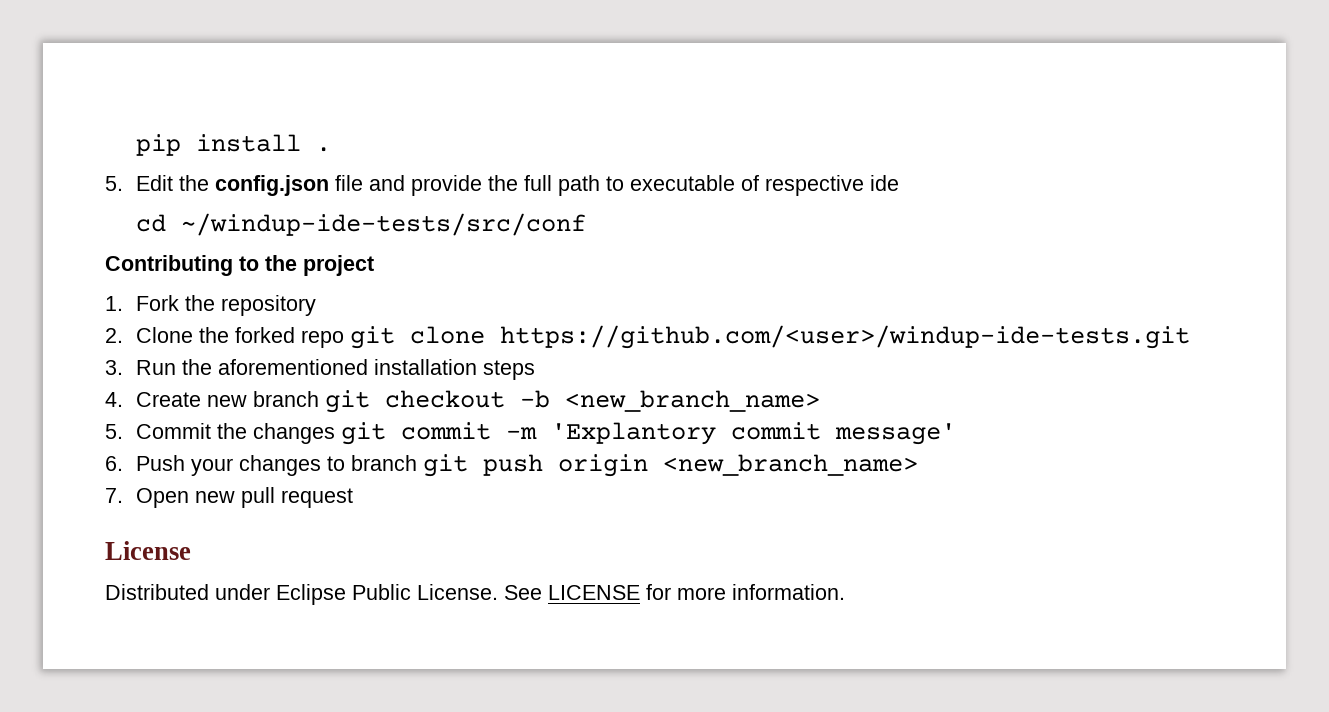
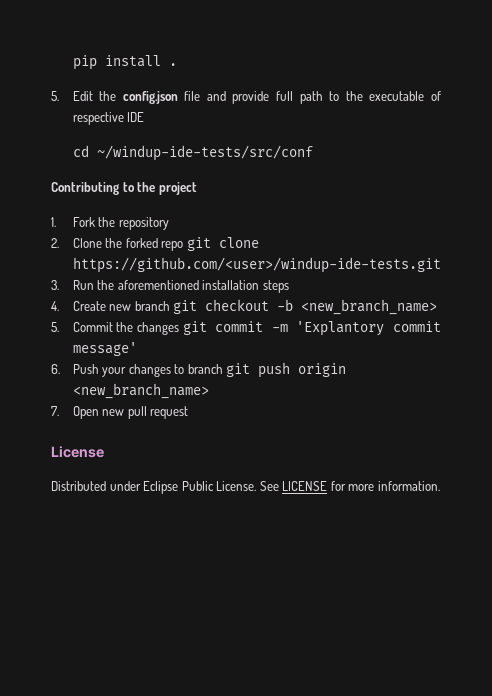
- 5. Edit the config.json file and provide the full path to executable of respective ide
+ 5. Edit the config.json file and provide full path to the executable of respective IDE

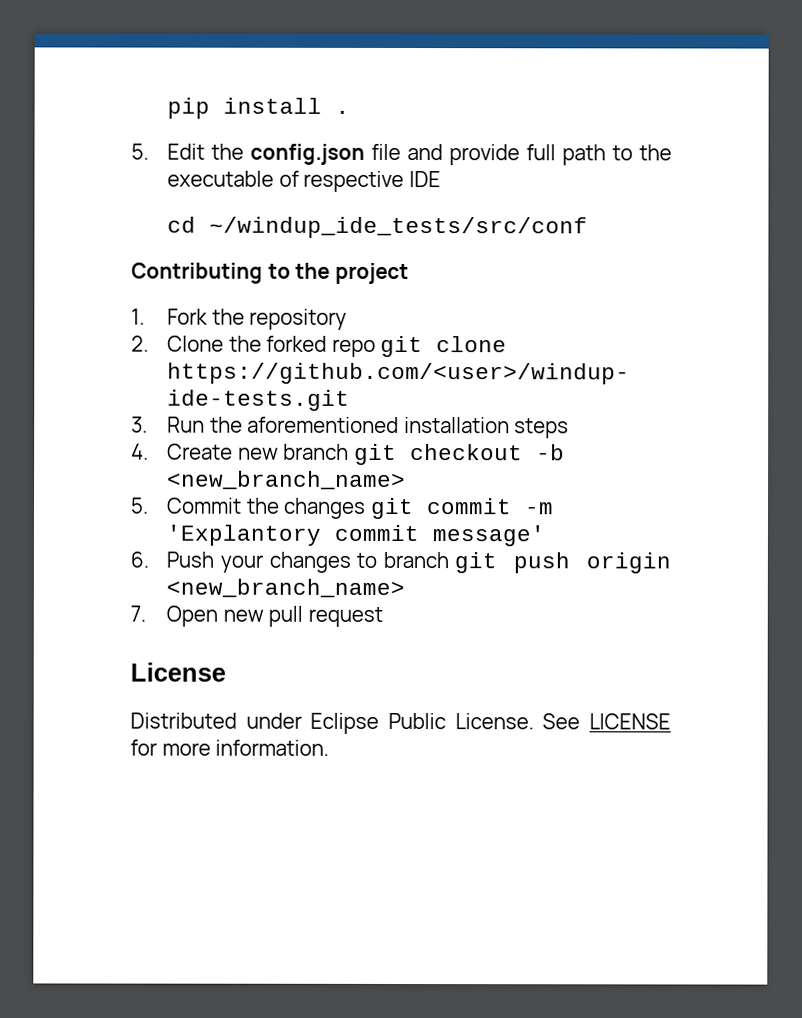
- cd ~/windup-ide-tests/src/conf
+ cd ~/windup_ide_tests/src/conf

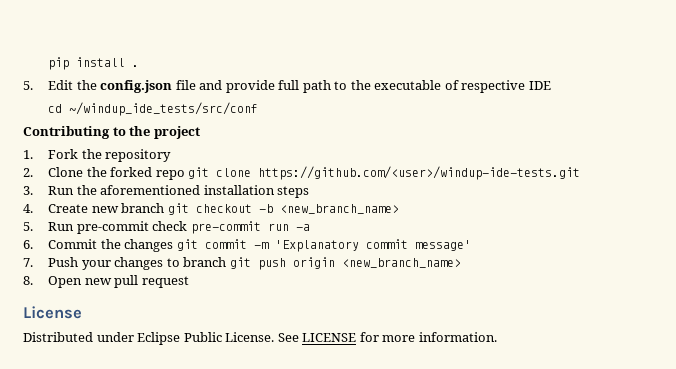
- 5. Commit the changes git commit -m 'Explantory commit message'
+ 5. Run pre-commit check pre-commit run -a
+ 6. Commit the changes git commit -m 'Explanatory commit message'
- 6. Push your changes to branch git push origin <new_branch_name>
+ 7. Push your changes to branch git push origin <new_branch_name>
- 7. Open new pull request
+ 8. Open new pull request

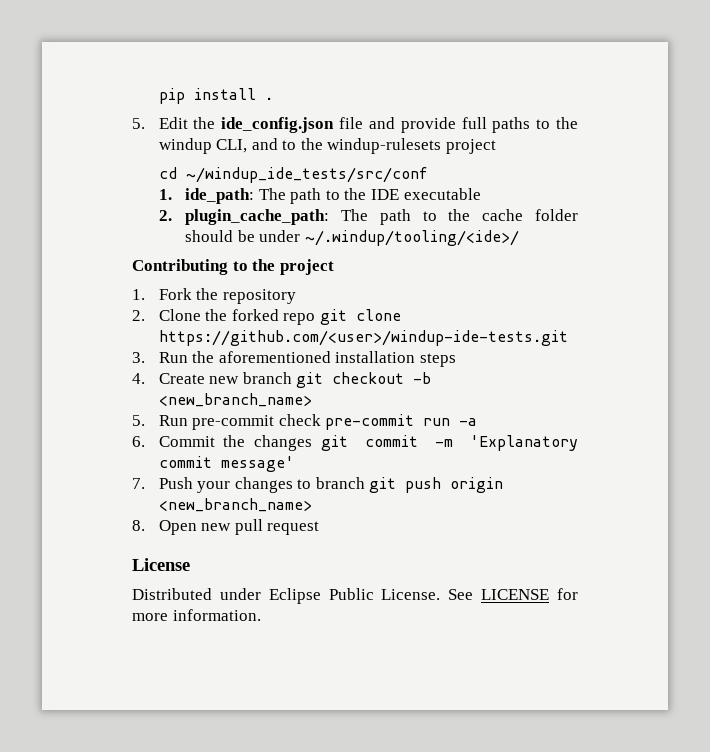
- 5. Edit the config.json file and provide full path to the executable of respective IDE
+ 5. Edit the ide_config.json file and provide full paths to the windup CLI, and to the windup-rulesets project
  cd ~/windup_ide_tests/src/conf
+ 1. ide_path: The path to the IDE executable
+ 2. plugin_cache_path: The path to the cache folder should be under ~/.windup/tooling/<ide>/

